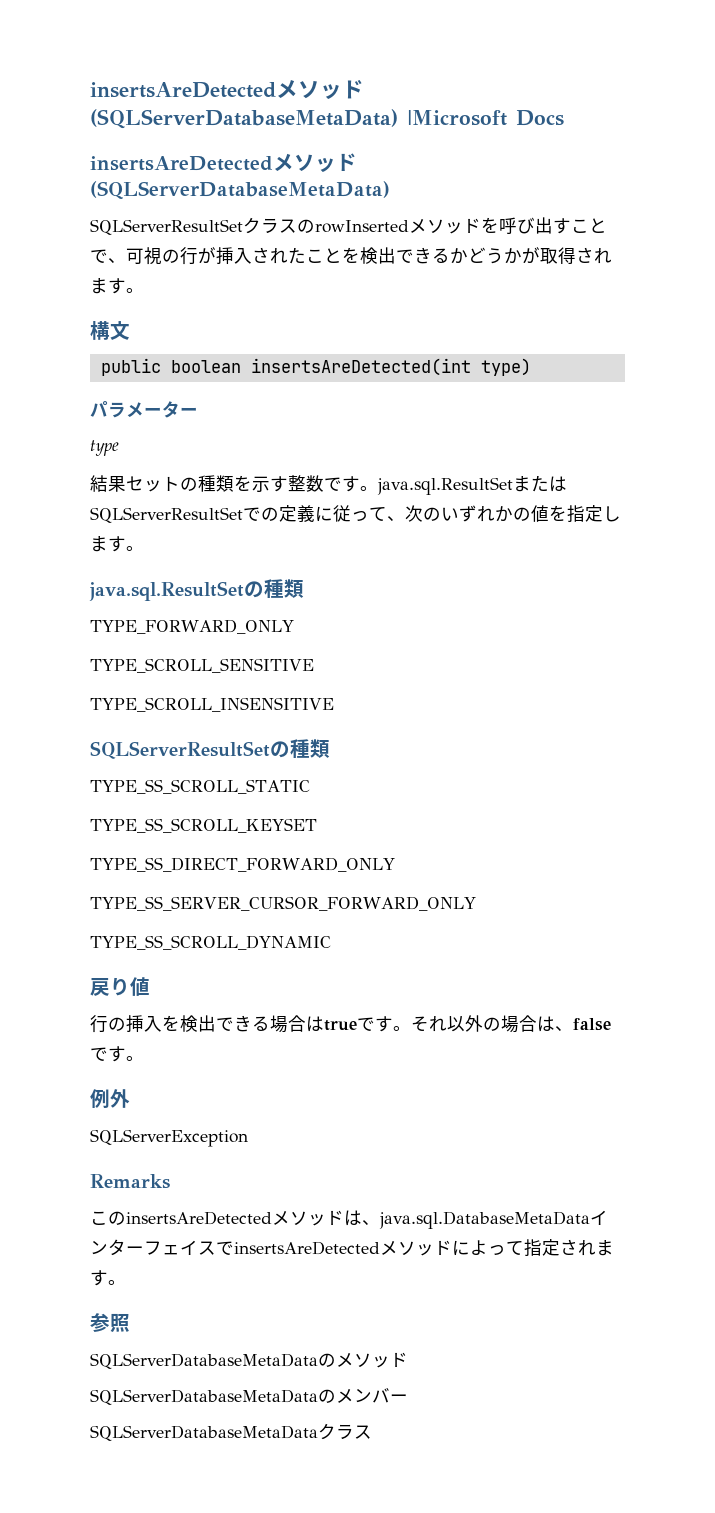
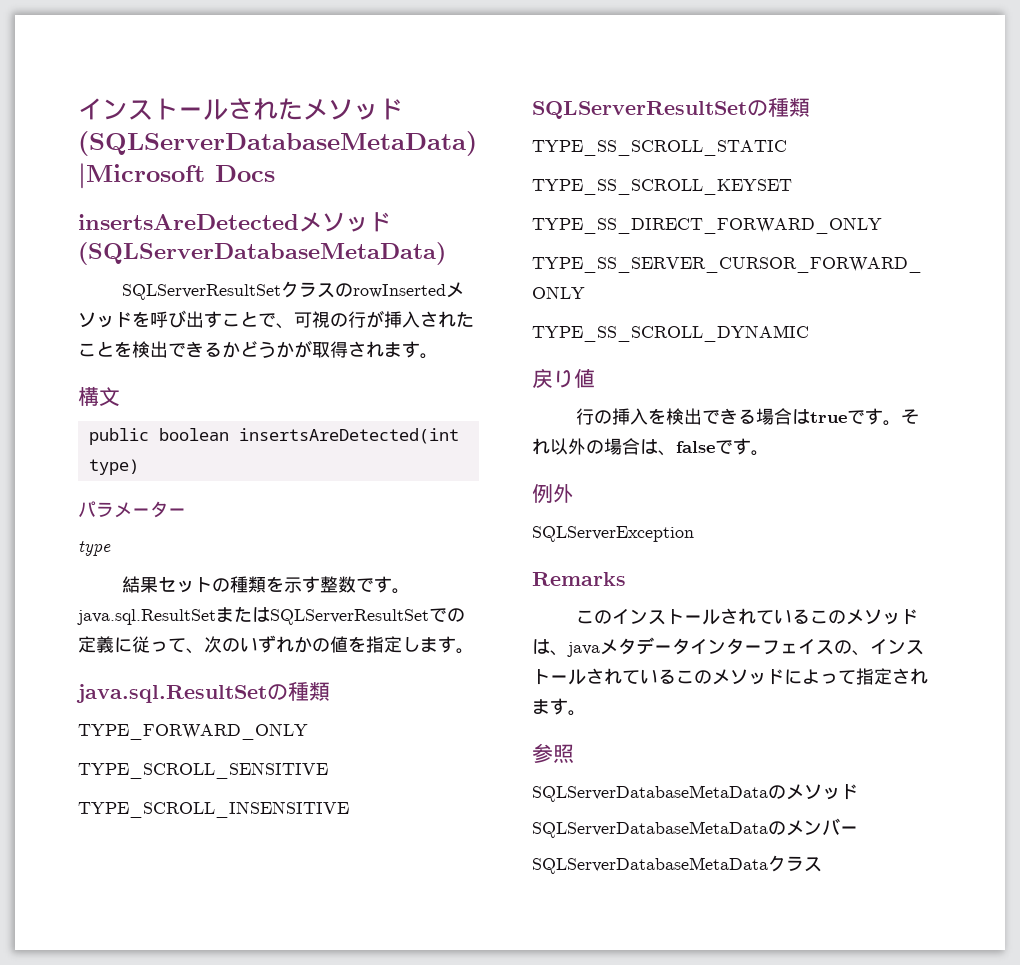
- insertsAreDetectedメソッド(SQLServerDatabaseMetaData) |Microsoft Docs
+ インストールされたメソッド(SQLServerDatabaseMetaData) |Microsoft Docs
- このinsertsAreDetectedメソッドは、java.sql.DatabaseMetaDataインターフェイスでinsertsAreDetectedメソッドによって指定されます。
+ このインストールされているこのメソッドは、javaメタデータインターフェイスの、インストールされているこのメソッドによって指定されます。

